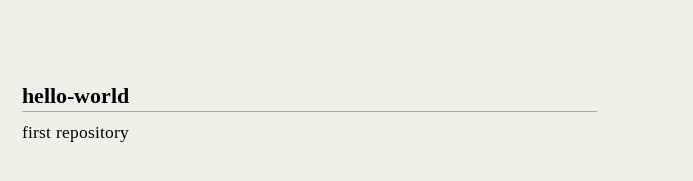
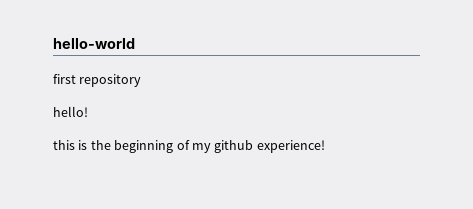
+ hello!
+ this is the beginning of my github experience!

